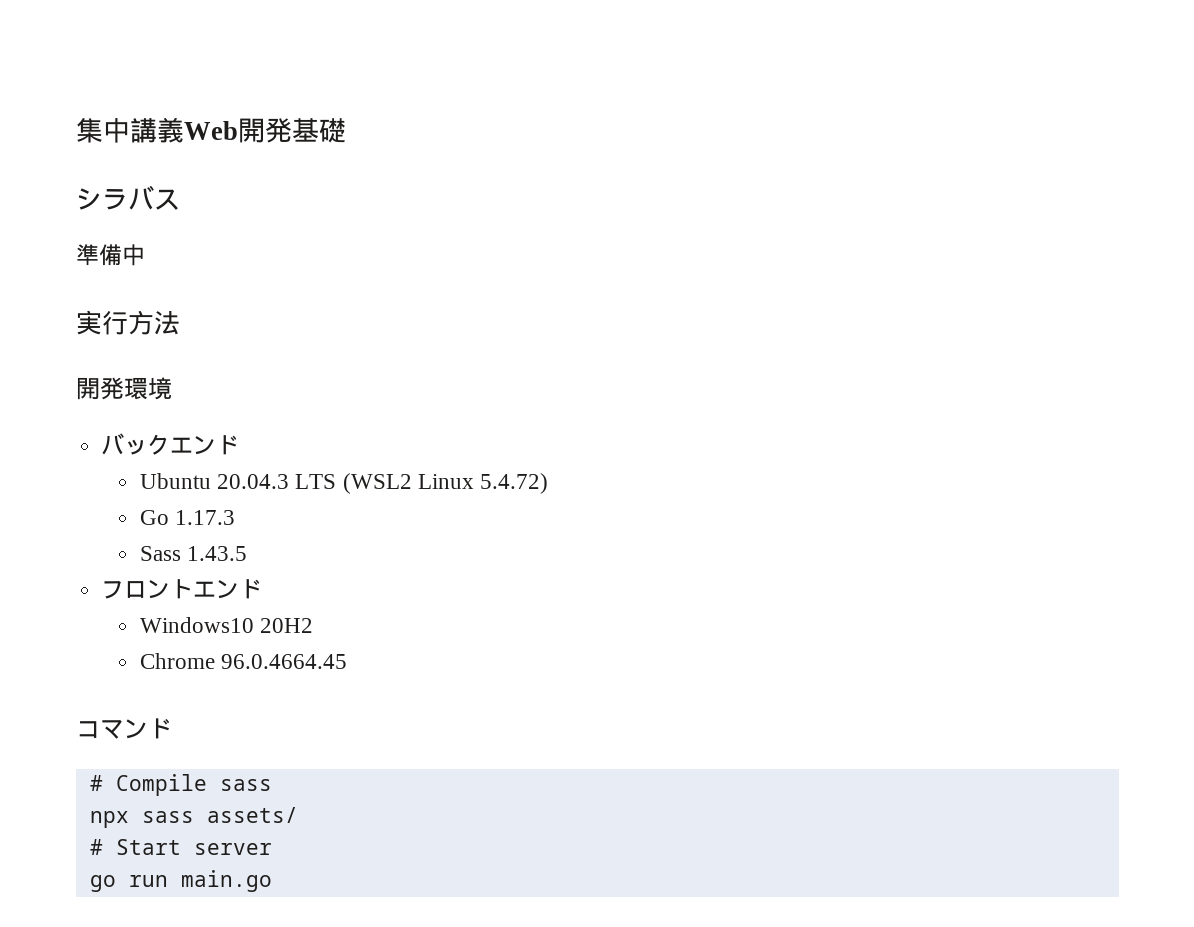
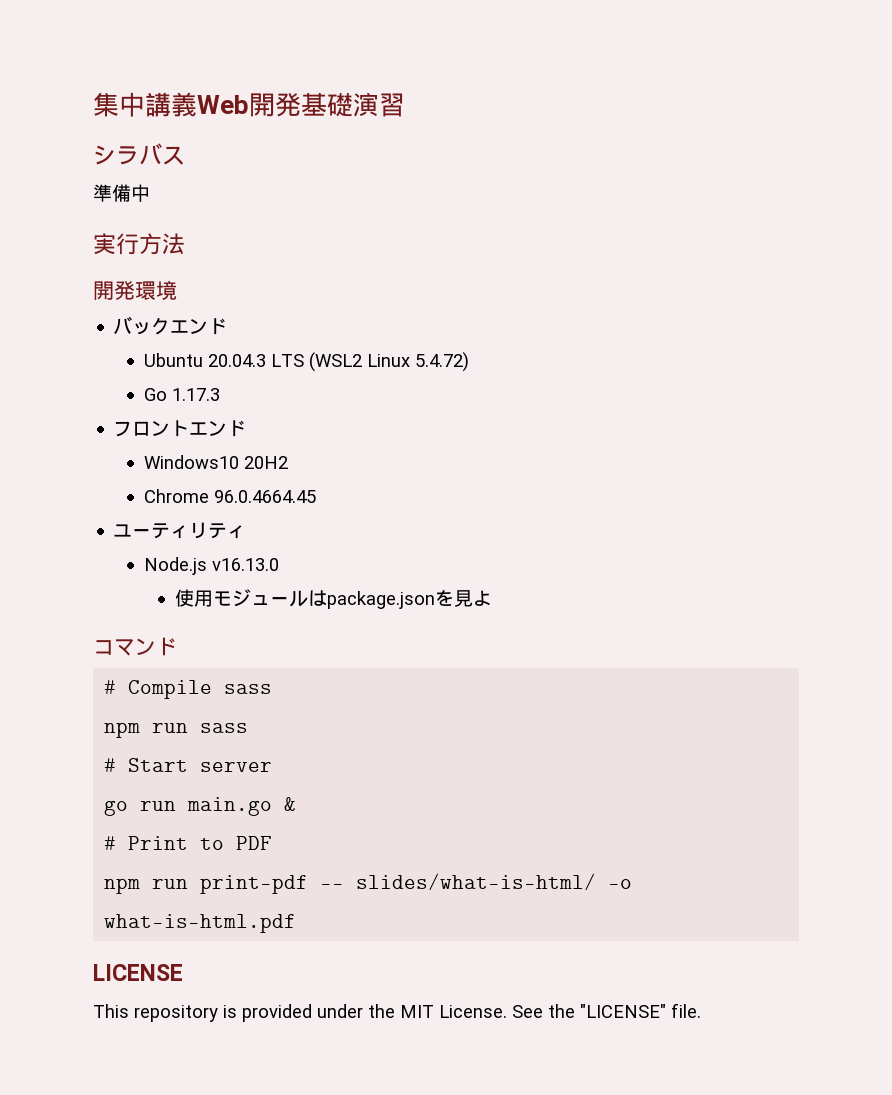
- 集中講義Web開発基礎
+ 集中講義Web開発基礎演習
- Sass 1.43.5
+ ユーティリティ
+ Node.js v16.13.0
+ 使用モジュールはpackage.jsonを見よ
- npx sass assets/
+ npm run sass
- go run main.go
+ go run main.go &
+ # Print to PDF
+ npm run print-pdf -- slides/what-is-html/ -o what-is-html.pdf
+ LICENSE
+ This repository is provided under the MIT License. See the "LICENSE" file.

